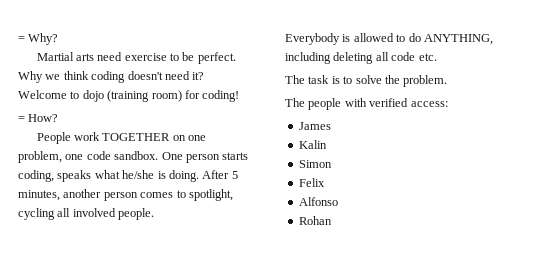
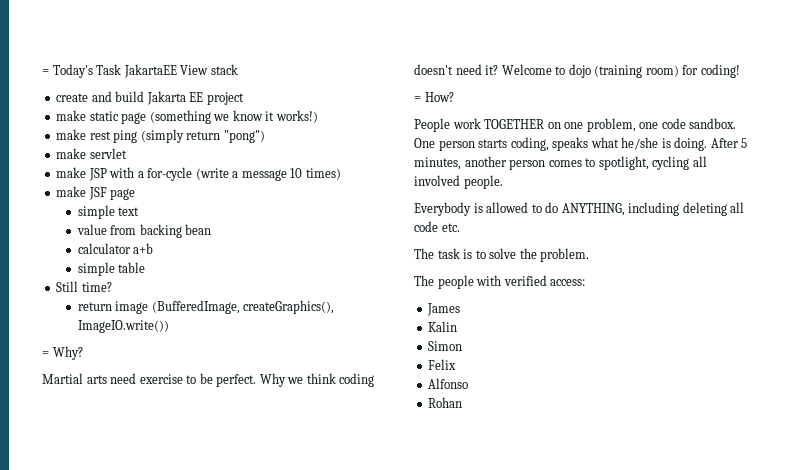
+ = Today's Task JakartaEE View stack
+ create and build Jakarta EE project
+ make static page (something we know it works!)
+ make rest ping (simply return "pong")
+ make servlet
+ make JSP with a for-cycle (write a message 10 times)
+ make JSF page
+ simple text
+ value from backing bean
+ calculator a+b
+ simple table
+ Still time?
+ return image (BufferedImage, createGraphics(), ImageIO.write())

